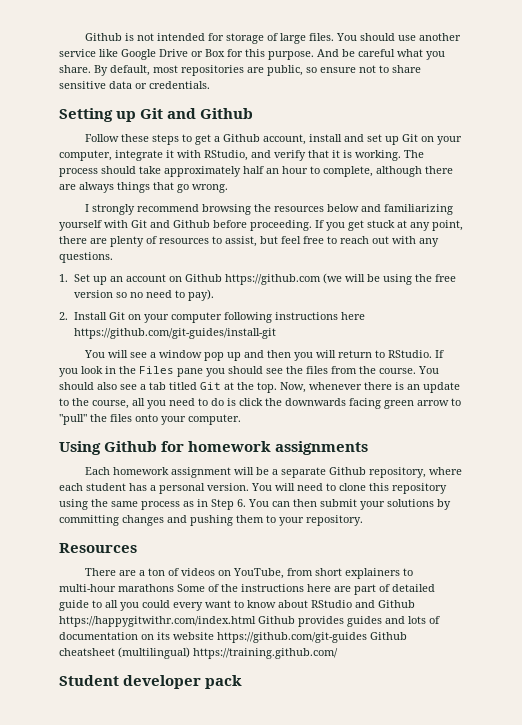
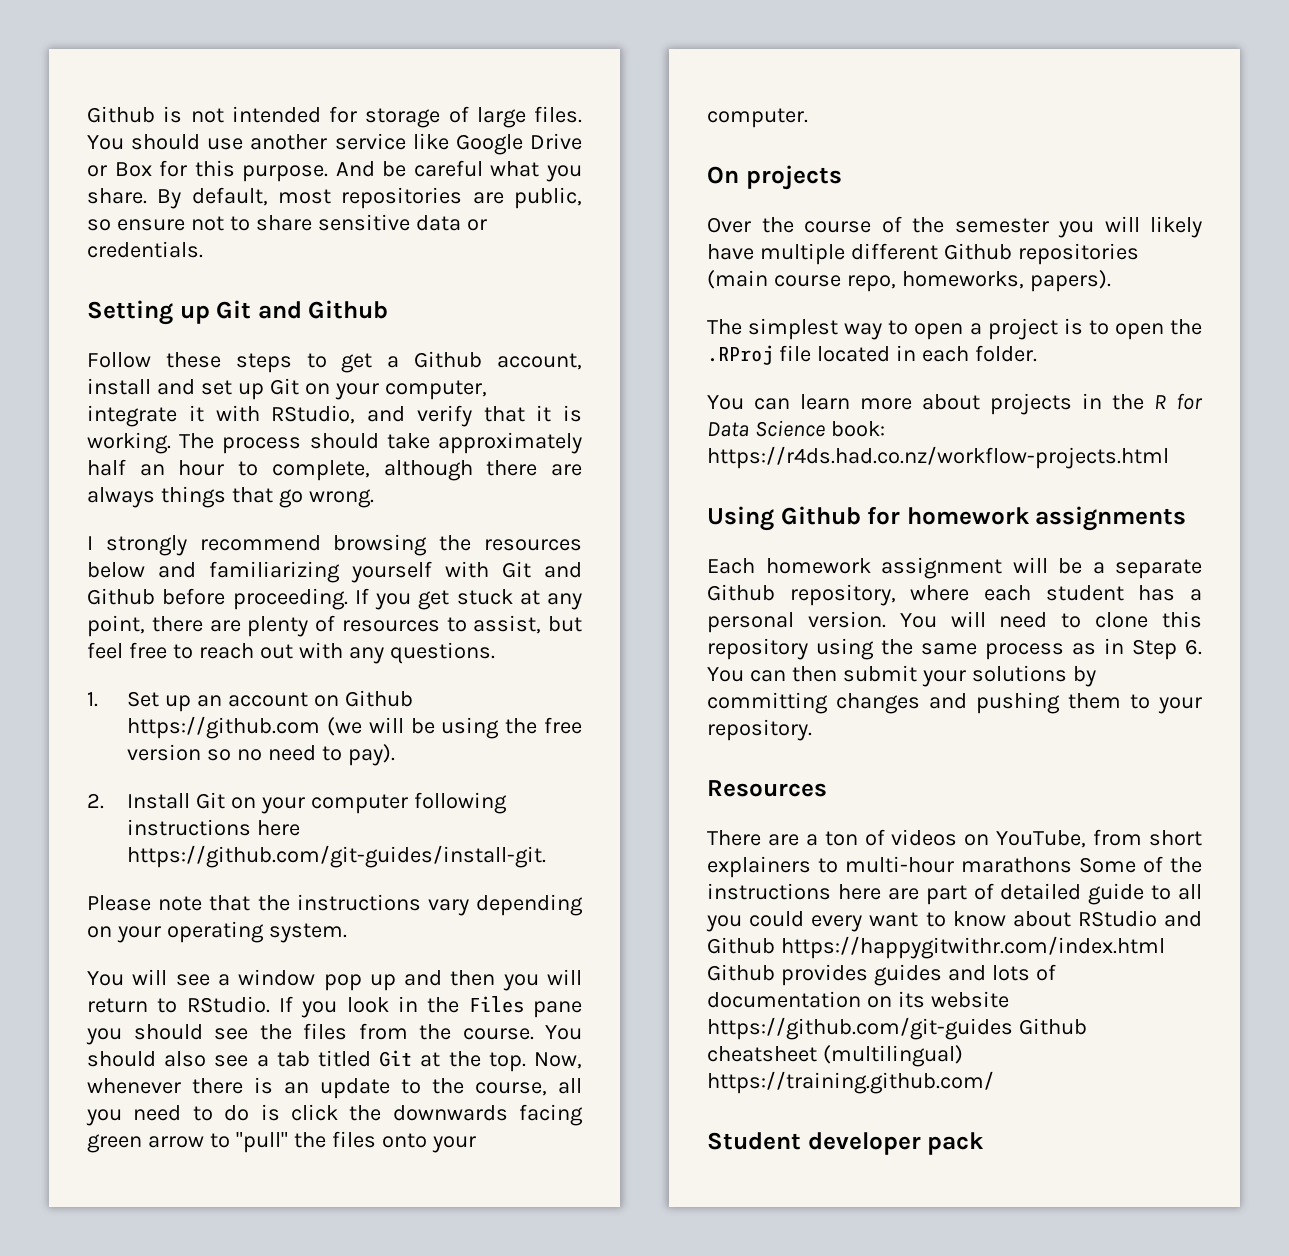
- 2. Install Git on your computer following instructions here https://github.com/git-guides/install-git
+ 2. Install Git on your computer following instructions here https://github.com/git-guides/install-git.
+ Please note that the instructions vary depending on your operating system.
+ On projects
+ Over the course of the semester you will likely have multiple different Github repositories (main course repo, homeworks, papers).
+ The simplest way to open a project is to open the .RProj file located in each folder.
+ You can learn more about projects in the R for Data Science book: https://r4ds.had.co.nz/workflow-projects.html

